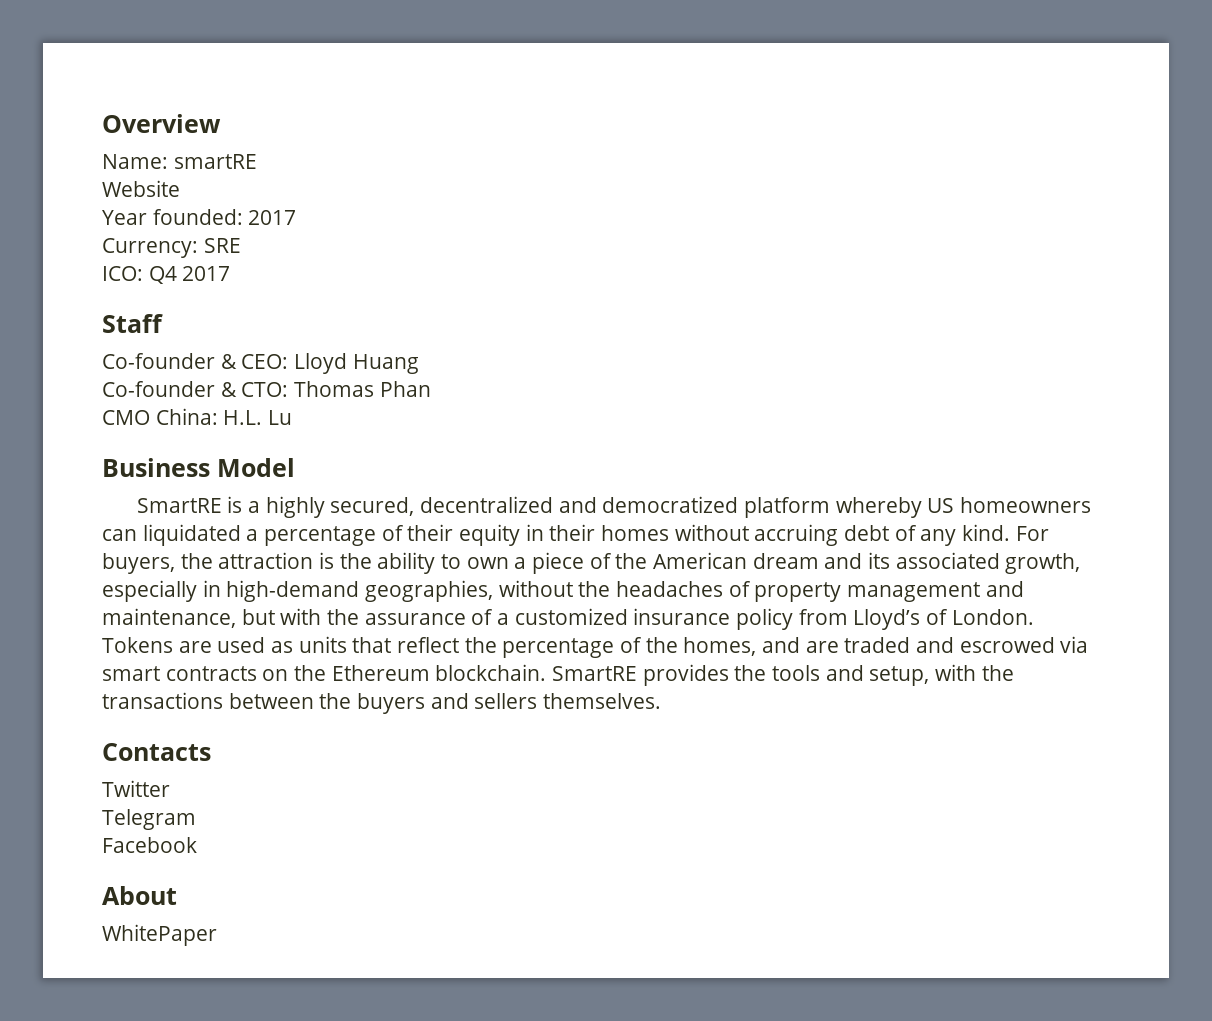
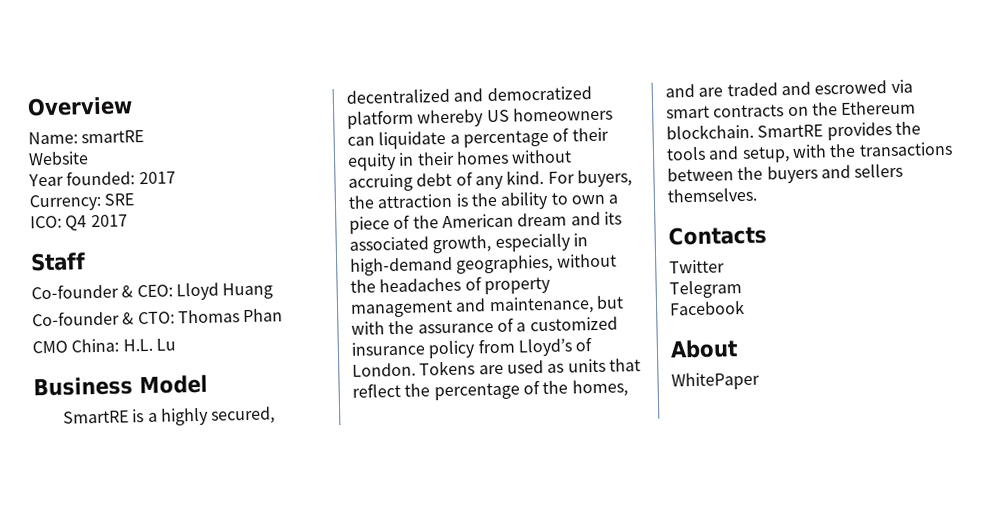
- SmartRE is a highly secured, decentralized and democratized platform whereby US homeowners can liquidated a percentage of their equity in their homes without accruing debt of any kind.
+ SmartRE is a highly secured, decentralized and democratized platform whereby US homeowners can liquidate a percentage of their equity in their homes without accruing debt of any kind.

